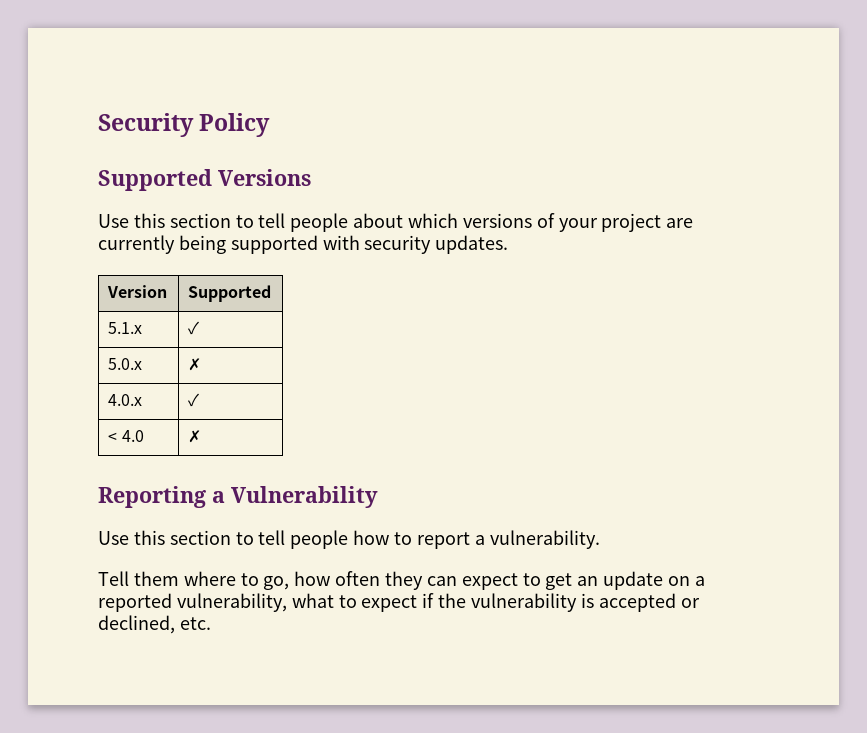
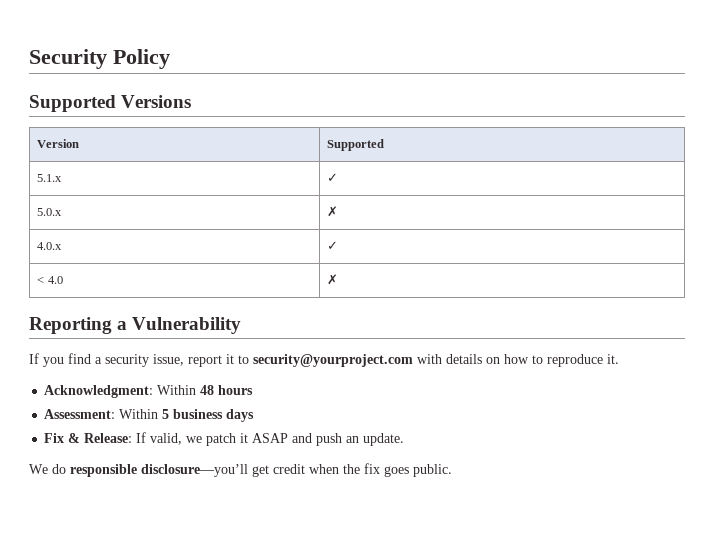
- Use this section to tell people about which versions of your project are currently being supported with security updates.
- Use this section to tell people how to report a vulnerability.
- Tell them where to go, how often they can expect to get an update on a reported vulnerability, what to expect if the vulnerability is accepted or declined, etc.
+ If you find a security issue, report it to security@yourproject.com with details on how to reproduce it.
+ Acknowledgment: Within 48 hours
+ Assessment: Within 5 business days
+ Fix & Release: If valid, we patch it ASAP and push an update.
+ We do responsible disclosure—you’ll get credit when the fix goes public.

